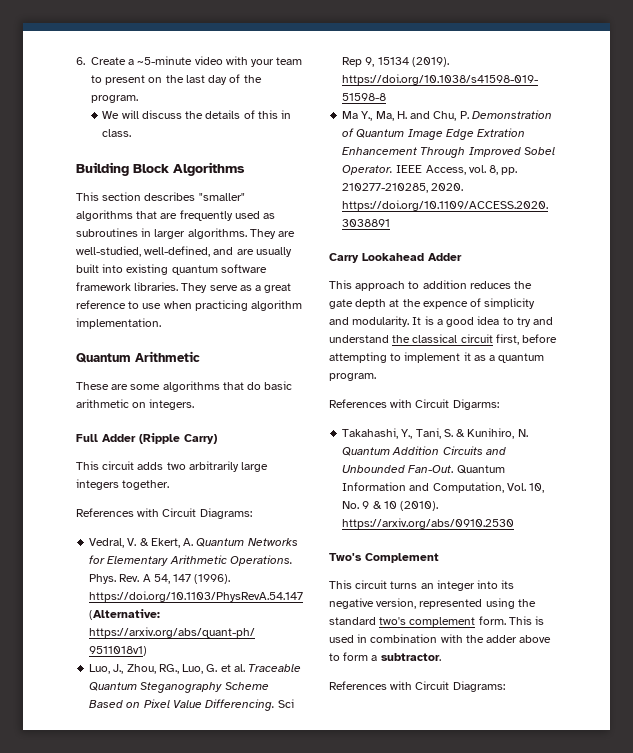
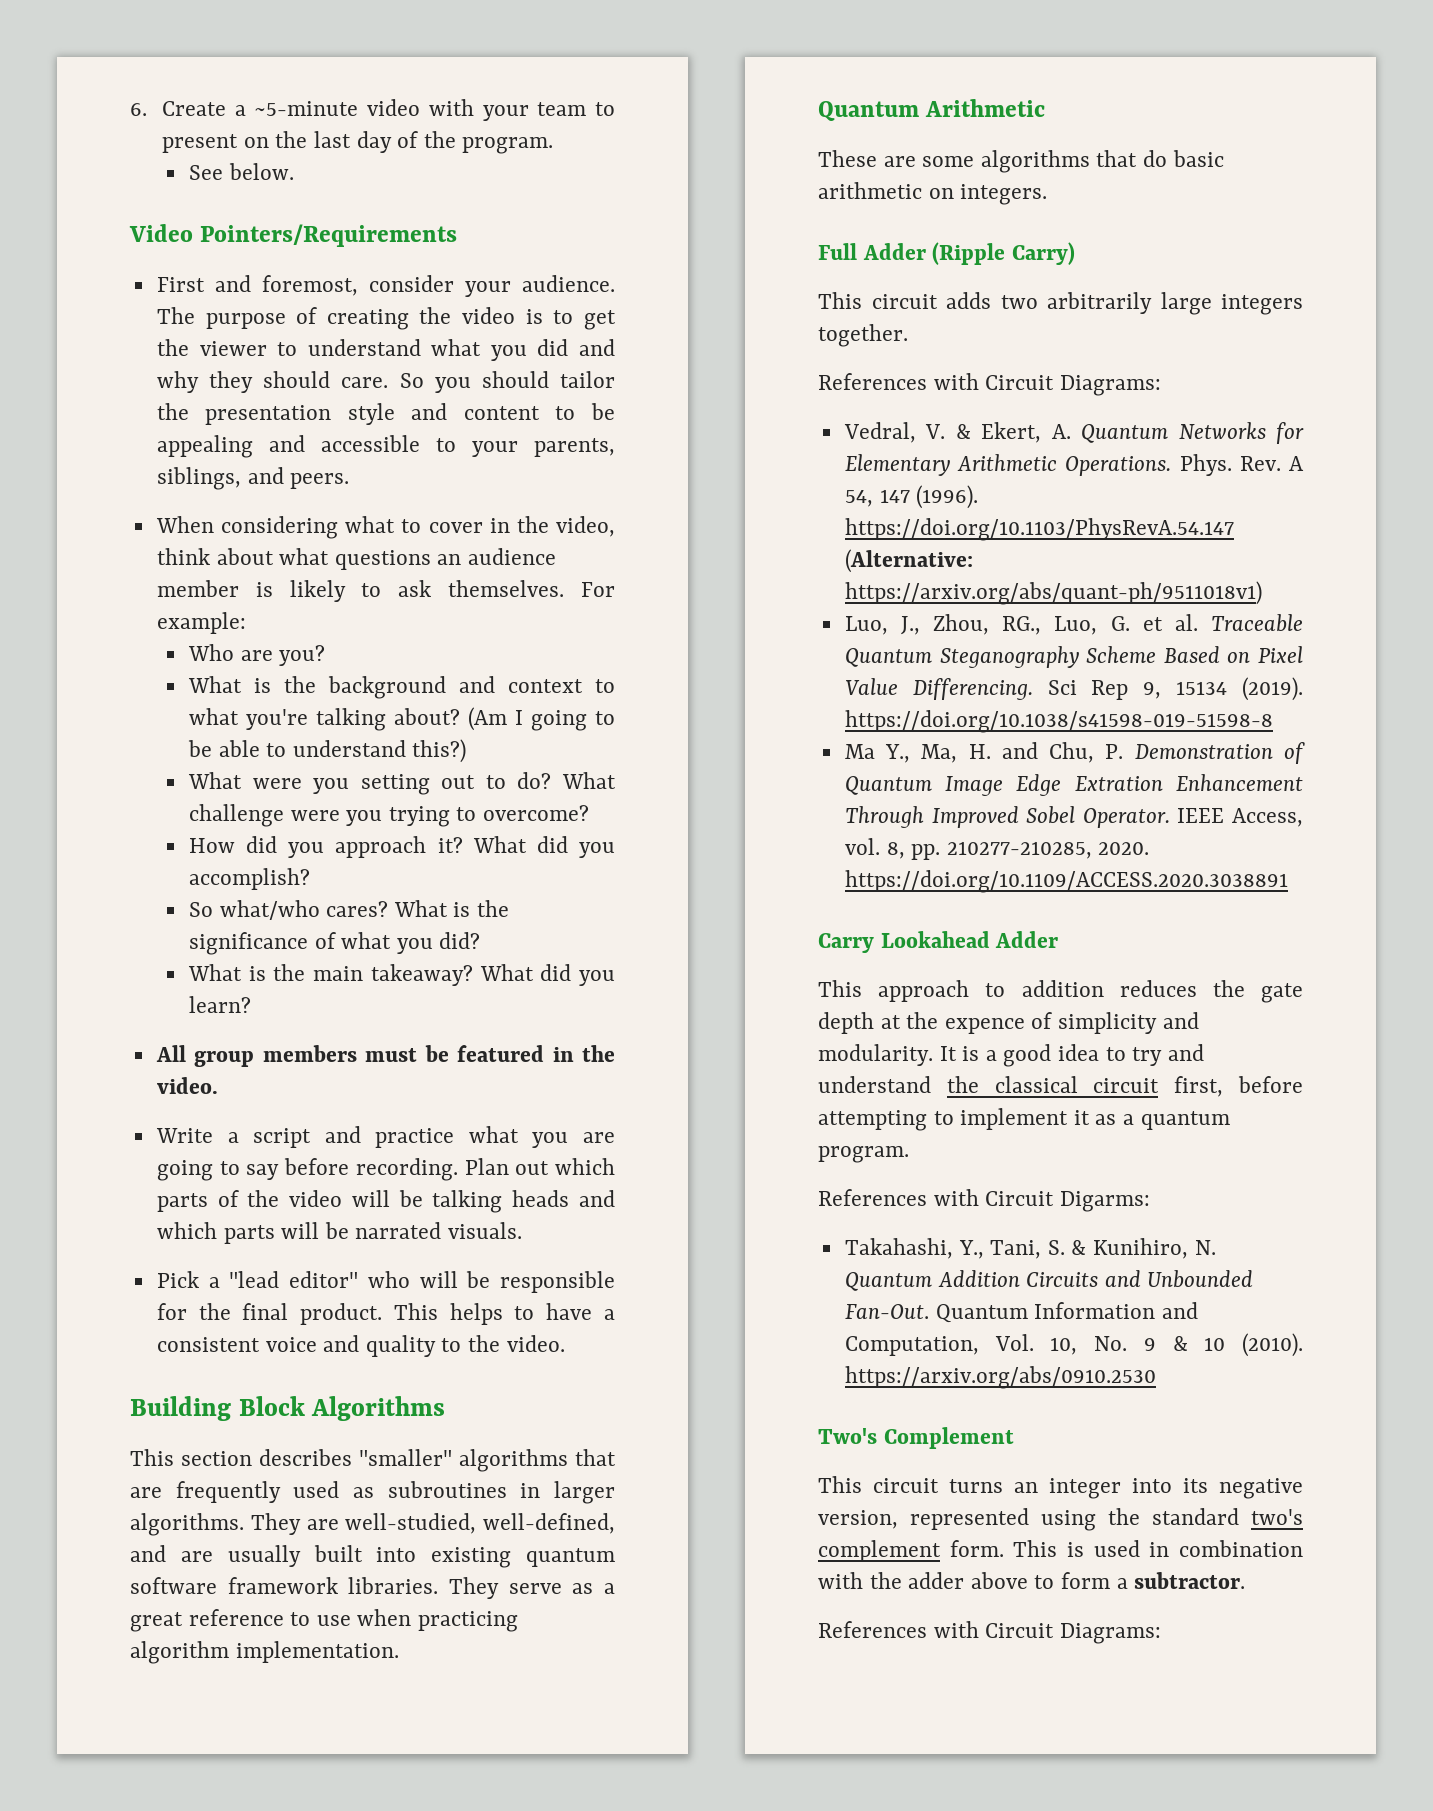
- We will discuss the details of this in class.
+ See below.
+ Video Pointers/Requirements
+ First and foremost, consider your audience. The purpose of creating the video is to get the viewer to understand what you did and why they should care. So you should tailor the presentation style and content to be appealing and accessible to your parents, siblings, and peers.
+ When considering what to cover in the video, think about what questions an audience member is likely to ask themselves. For example:
+ Who are you?
+ What is the background and context to what you're talking about? (Am I going to be able to understand this?)
+ What were you setting out to do? What challenge were you trying to overcome?
+ How did you approach it? What did you accomplish?
+ So what/who cares? What is the significance of what you did?
+ What is the main takeaway? What did you learn?
+ All group members must be featured in the video.
+ Write a script and practice what you are going to say before recording. Plan out which parts of the video will be talking heads and which parts will be narrated visuals.
+ Pick a "lead editor" who will be responsible for the final product. This helps to have a consistent voice and quality to the video.

